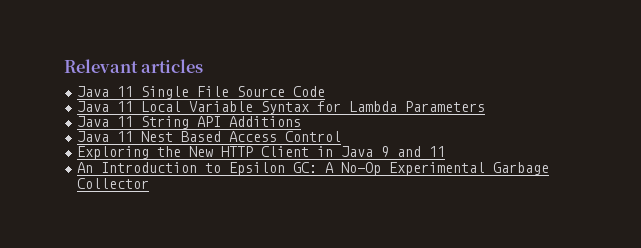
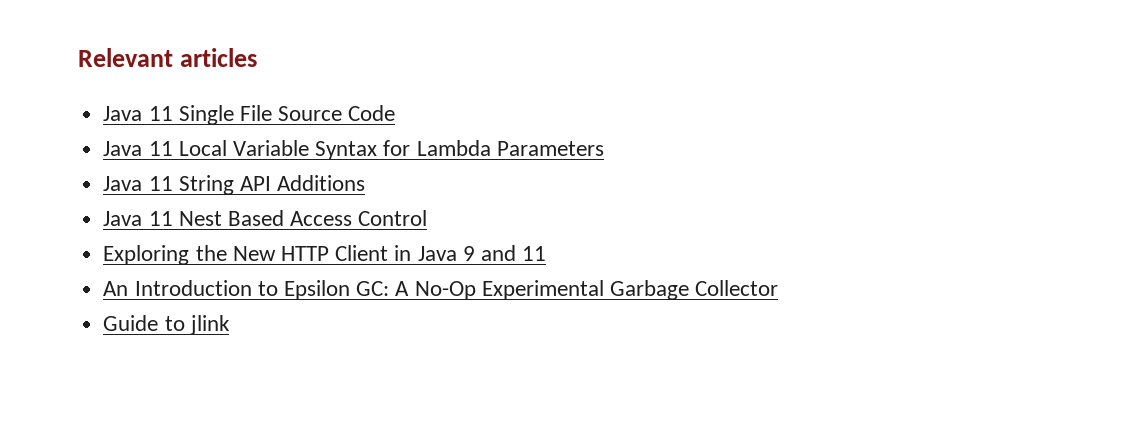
+ Guide to jlink

